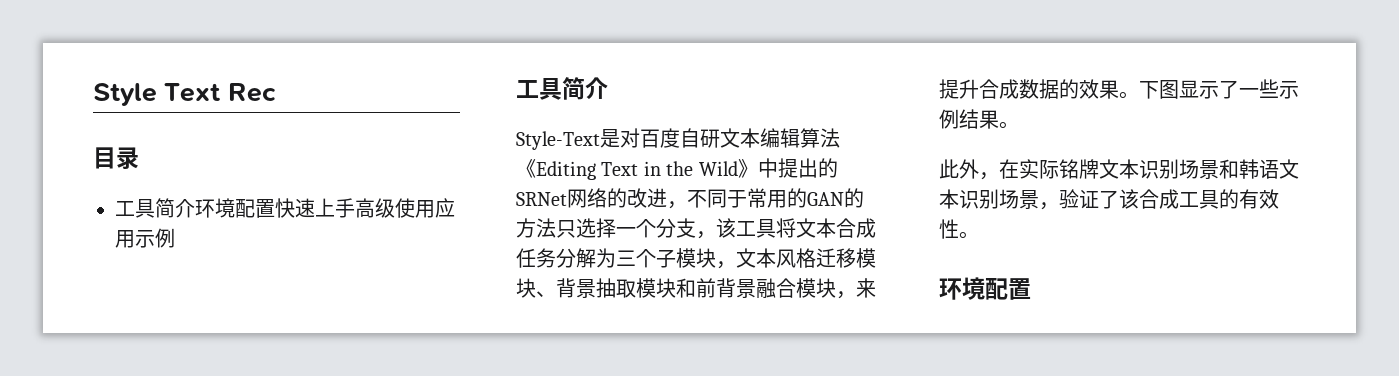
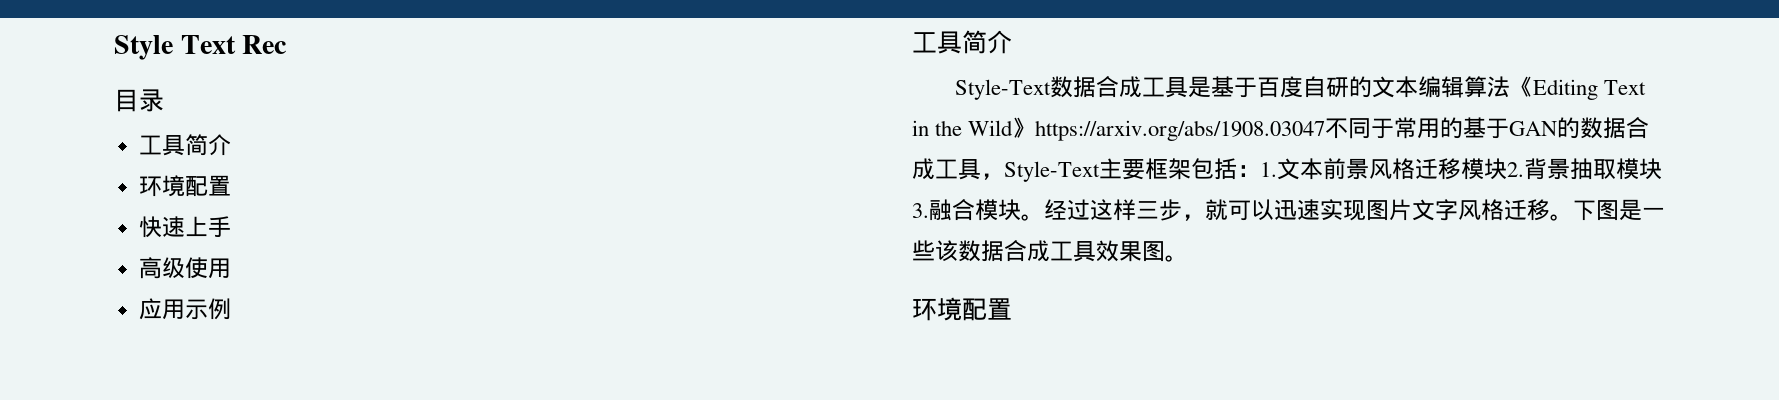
  目录
- 工具简介环境配置快速上手高级使用应用示例
+ 工具简介
+ 环境配置
+ 快速上手
+ 高级使用
+ 应用示例
- Style-Text是对百度自研文本编辑算法《Editing Text in the Wild》中提出的SRNet网络的改进，不同于常用的GAN的方法只选择一个分支，该工具将文本合成任务分解为三个子模块，文本风格迁移模块、背景抽取模块和前背景融合模块，来提升合成数据的效果。下图显示了一些示例结果。
- 此外，在实际铭牌文本识别场景和韩语文本识别场景，验证了该合成工具的有效性。
+ Style-Text数据合成工具是基于百度自研的文本编辑算法《Editing Text in the Wild》https://arxiv.org/abs/1908.03047不同于常用的基于GAN的数据合成工具，Style-Text主要框架包括：1.文本前景风格迁移模块2.背景抽取模块3.融合模块。经过这样三步，就可以迅速实现图片文字风格迁移。下图是一些该数据合成工具效果图。

